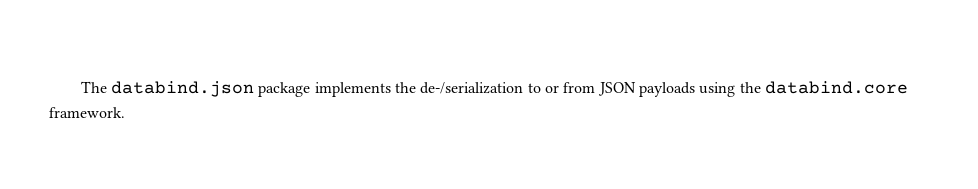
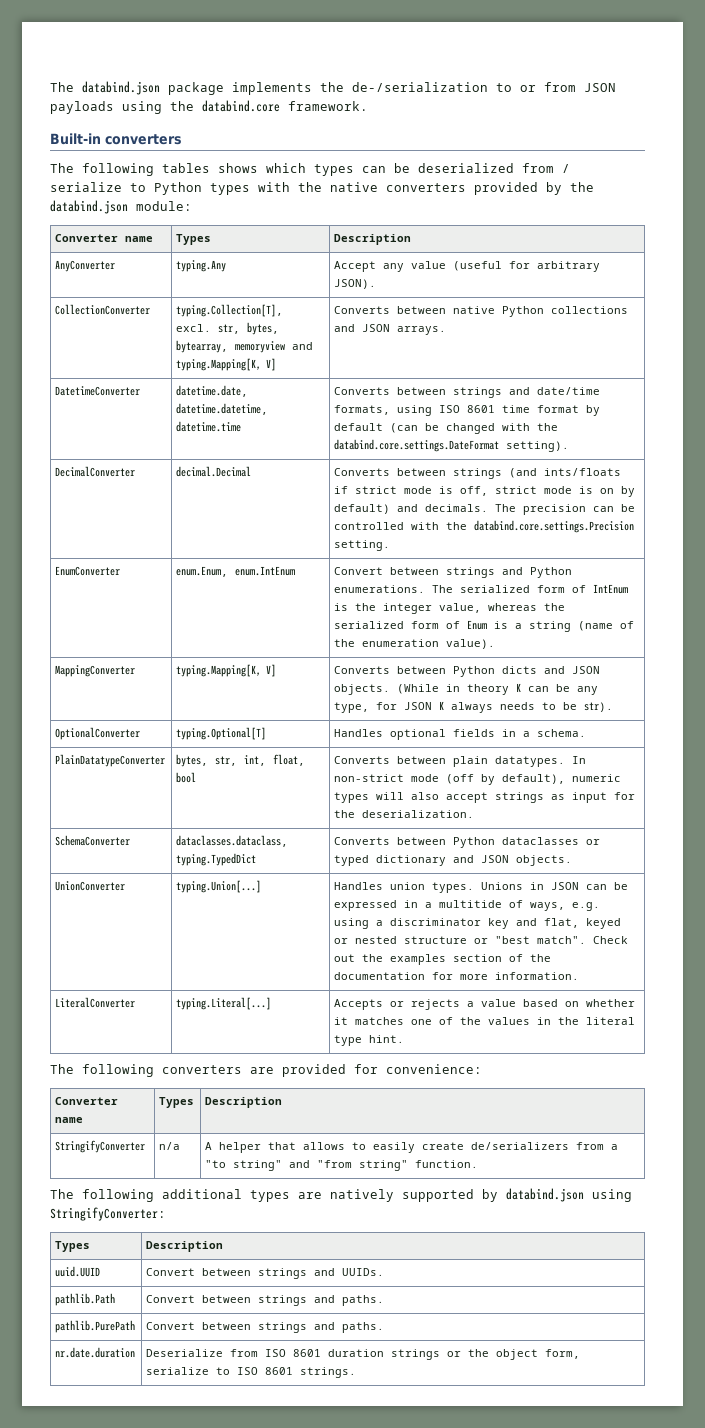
+ Built-in converters
+ The following tables shows which types can be deserialized from / serialize to Python types with the native converters provided by the databind.json module:
+ Converter name | Types | Description
+ AnyConverter | typing.Any | Accept any value (useful for arbitrary JSON).
+ CollectionConverter | typing.Collection[T], excl. str, bytes, bytearray, memoryview and typing.Mapping[K, V] | Converts between native Python collections and JSON arrays.
+ DatetimeConverter | datetime.date, datetime.datetime, datetime.time | Converts between strings and date/time formats, using ISO 8601 time format by default (can be changed with the databind.core.settings.DateFormat setting).
+ DecimalConverter | decimal.Decimal | Converts between strings (and ints/floats if strict mode is off, strict mode is on by default) and decimals. The precision can be controlled with the databind.core.settings.Precision setting.
+ EnumConverter | enum.Enum, enum.IntEnum | Convert between strings and Python enumerations. The serialized form of IntEnum is the integer value, whereas the serialized form of Enum is a string (name of the enumeration value).
+ MappingConverter | typing.Mapping[K, V] | Converts between Python dicts and JSON objects. (While in theory K can be any type, for JSON K always needs to be str).
+ OptionalConverter | typing.Optional[T] | Handles optional fields in a schema.
+ PlainDatatypeConverter | bytes, str, int, float, bool | Converts between plain datatypes. In non-strict mode (off by default), numeric types will also accept strings as input for the deserialization.
+ SchemaConverter | dataclasses.dataclass, typing.TypedDict | Converts between Python dataclasses or typed dictionary and JSON objects.
+ UnionConverter | typing.Union[...] | Handles union types. Unions in JSON can be expressed in a multitide of ways, e.g. using a discriminator key and flat, keyed or nested structure or "best match". Check out the examples section of the documentation for more information.
+ LiteralConverter | typing.Literal[...] | Accepts or rejects a value based on whether it matches one of the values in the literal type hint.
+ The following converters are provided for convenience:
+ Converter name | Types | Description
+ StringifyConverter | n/a | A helper that allows to easily create de/serializers from a "to string" and "from string" function.
+ The following additional types are natively supported by databind.json using StringifyConverter:
+ Types | Description
+ uuid.UUID | Convert between strings and UUIDs.
+ pathlib.Path | Convert between strings and paths.
+ pathlib.PurePath | Convert between strings and paths.
+ nr.date.duration | Deserialize from ISO 8601 duration strings or the object form, serialize to ISO 8601 strings.

